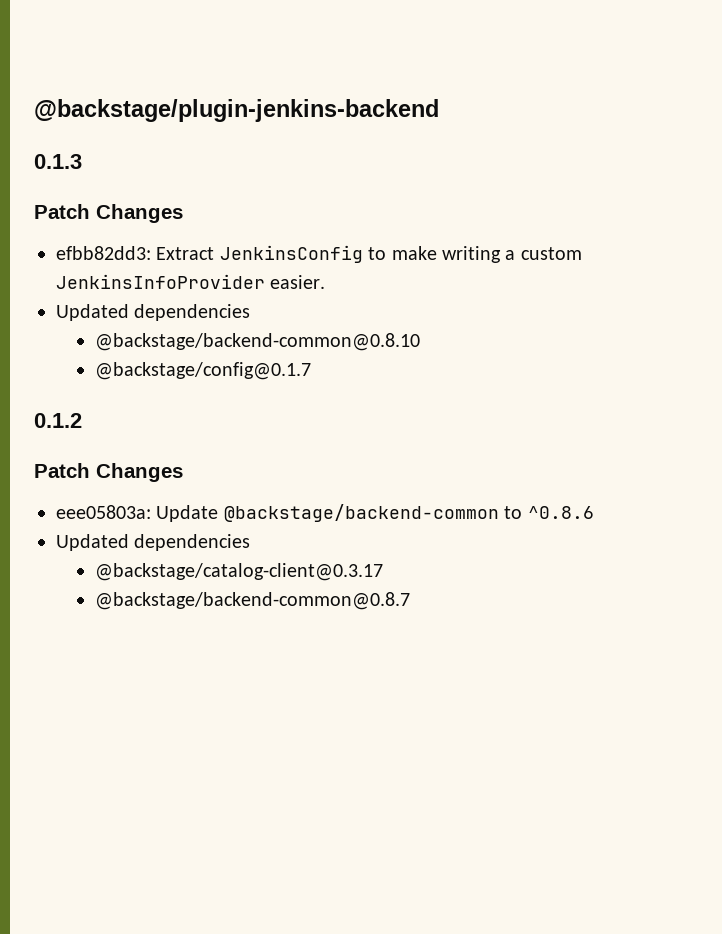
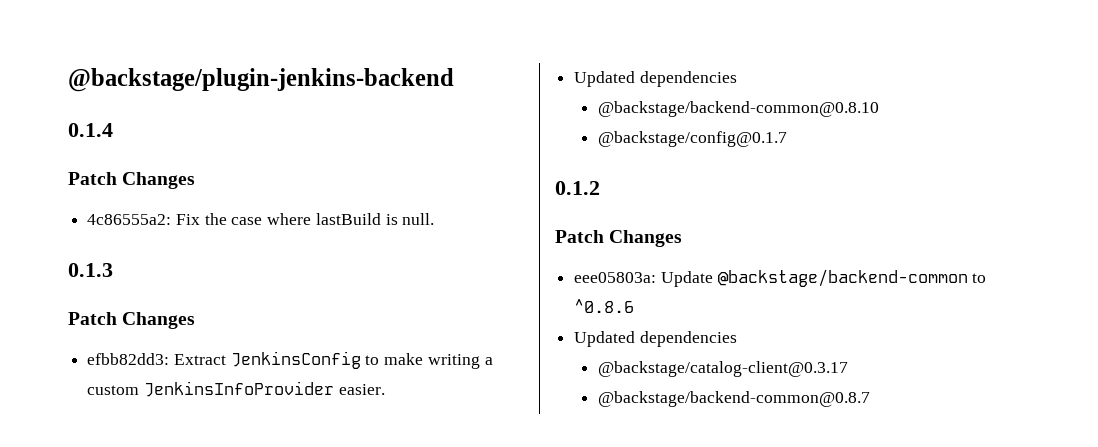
+ 0.1.4
+ Patch Changes
+ 4c86555a2: Fix the case where lastBuild is null.

